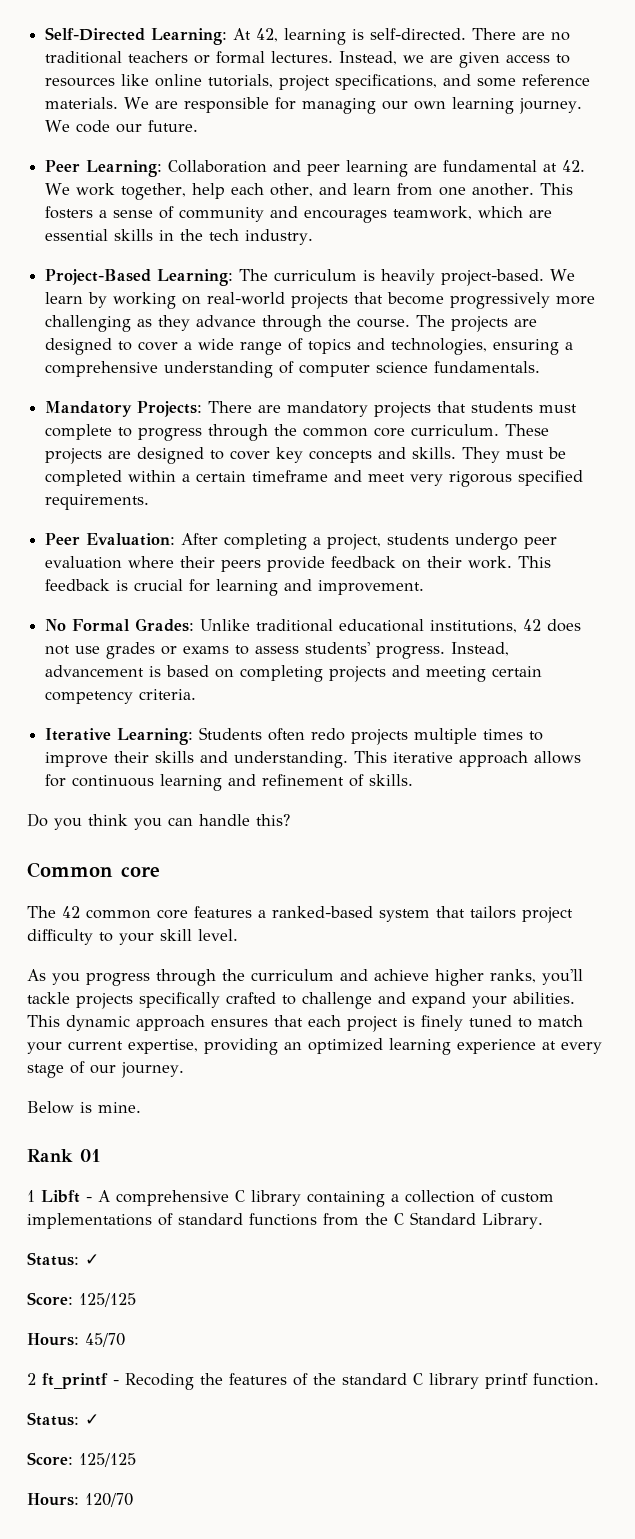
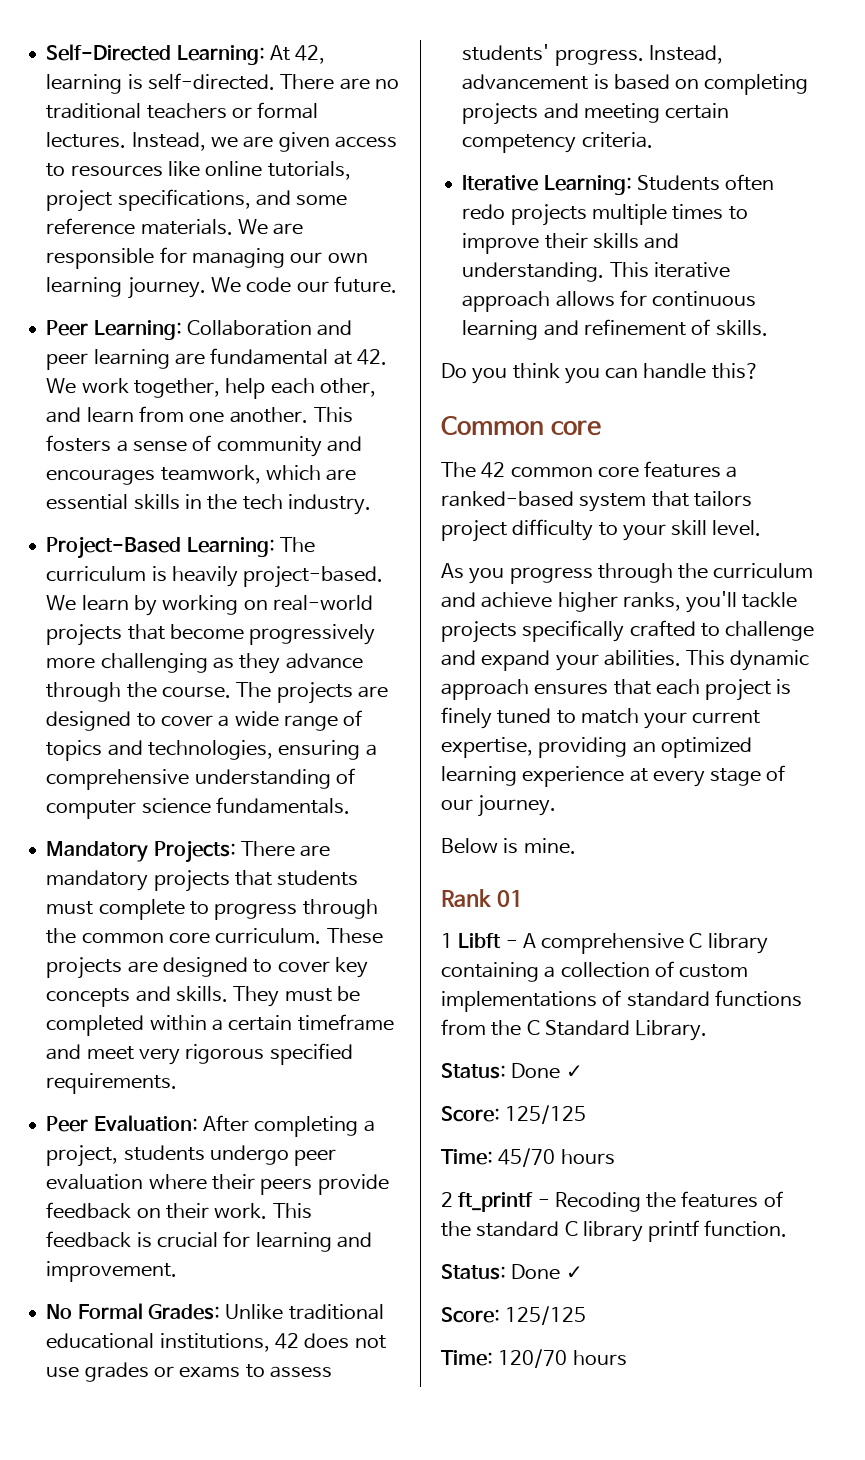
  1 Libft - A comprehensive C library containing a collection of custom implementations of standard functions from the C Standard Library.
- Status: ✓
+ Status: Done ✓
  Score: 125/125
- Hours: 45/70
+ Time: 45/70 hours
  2 ft_printf - Recoding the features of the standard C library printf function.
- Status: ✓
+ Status: Done ✓
  Score: 125/125
- Hours: 120/70
+ Time: 120/70 hours

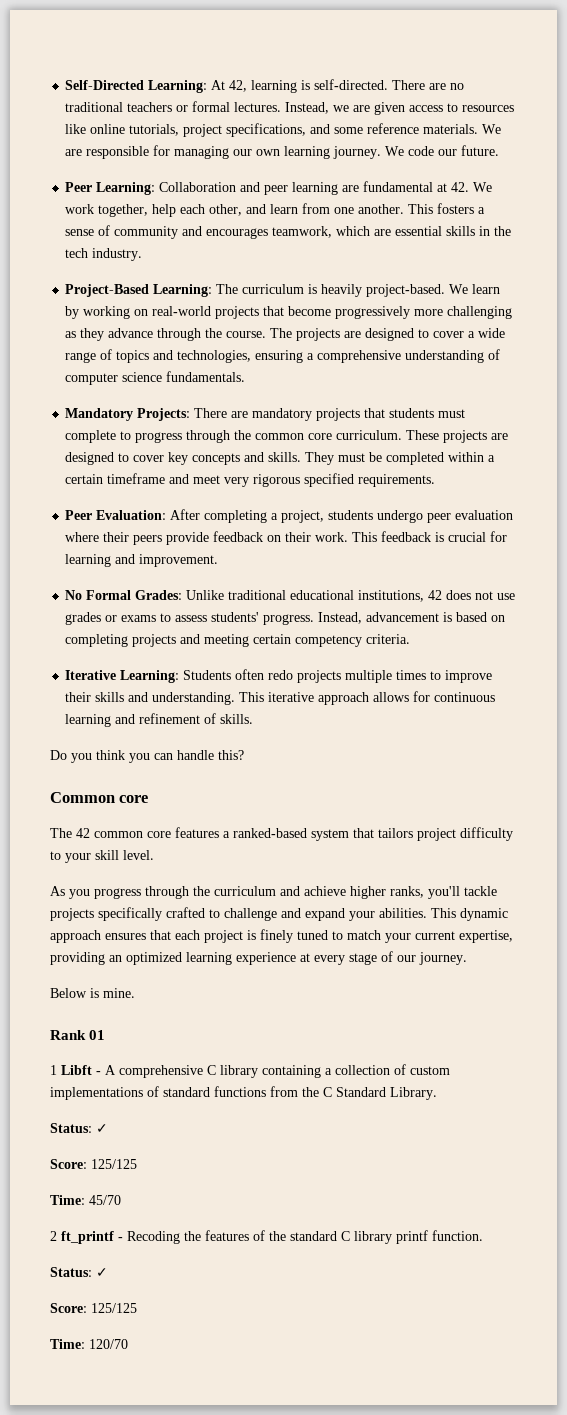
  1 Libft - A comprehensive C library containing a collection of custom implementations of standard functions from the C Standard Library.
- Status: Done ✓
+ Status: ✓
- Time: 45/70 hours
+ Time: 45/70
  2 ft_printf - Recoding the features of the standard C library printf function.
- Status: Done ✓
+ Status: ✓
- Time: 120/70 hours
+ Time: 120/70

